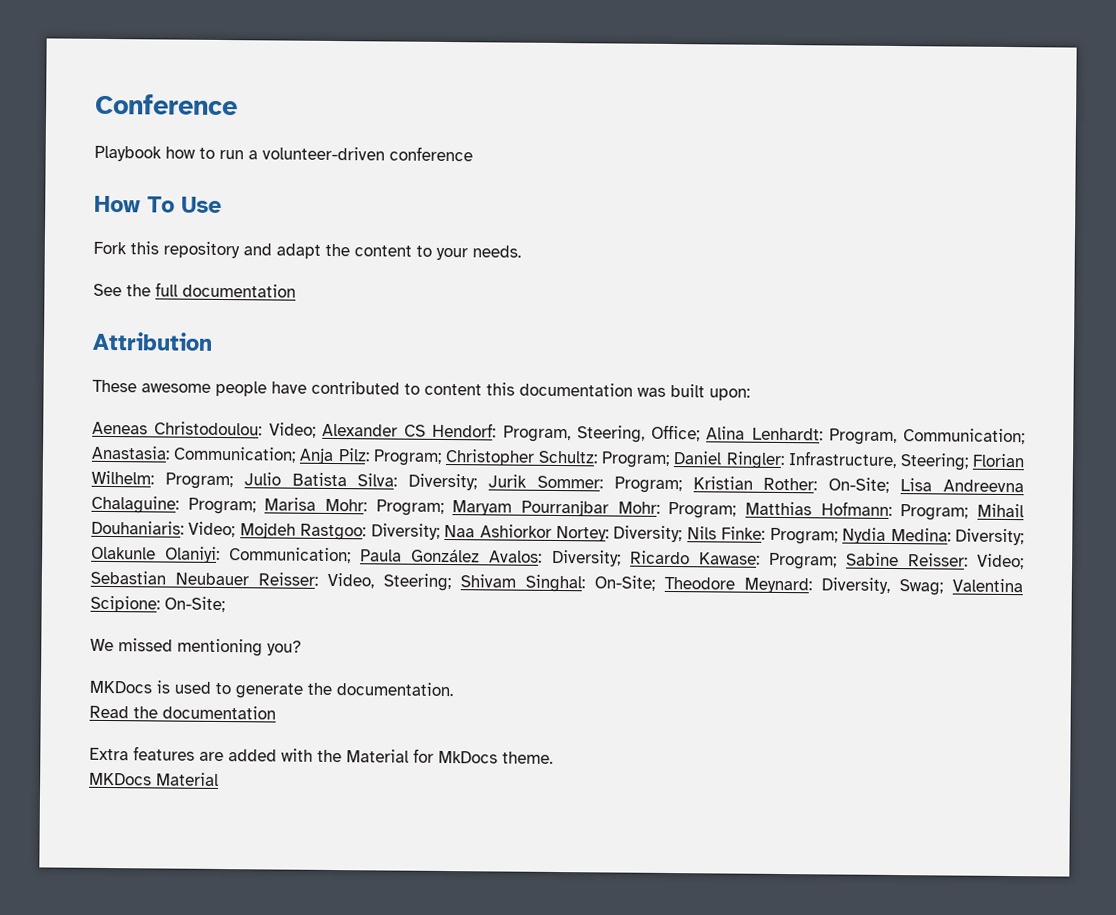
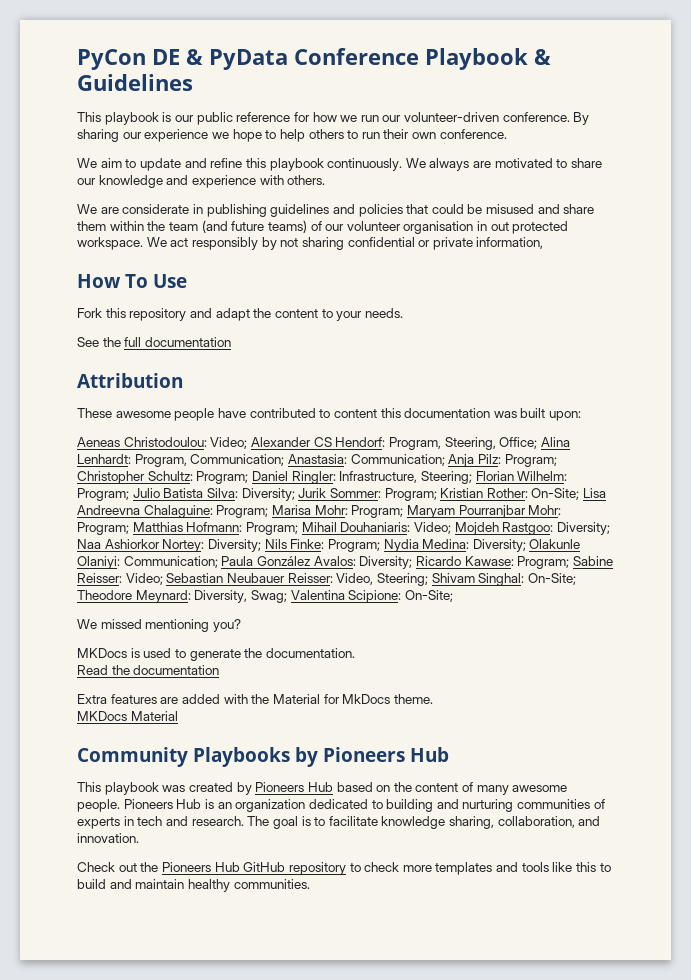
- Conference
- Playbook how to run a volunteer-driven conference
+ PyCon DE & PyData Conference Playbook & Guidelines
+ This playbook is our public reference for how we run our volunteer-driven conference. By sharing our experience we hope to help others to run their own conference.
+ We aim to update and refine this playbook continuously. We always are motivated to share our knowledge and experience with others.
+ We are considerate in publishing guidelines and policies that could be misused and share them within the team (and future teams) of our volunteer organisation in out protected workspace. We act responsibly by not sharing confidential or private information,
+ Community Playbooks by Pioneers Hub
+ This playbook was created by Pioneers Hub based on the content of many awesome people. Pioneers Hub is an organization dedicated to building and nurturing communities of experts in tech and research. The goal is to facilitate knowledge sharing, collaboration, and innovation.
+ Check out the Pioneers Hub GitHub repository to check more templates and tools like this to build and maintain healthy communities.

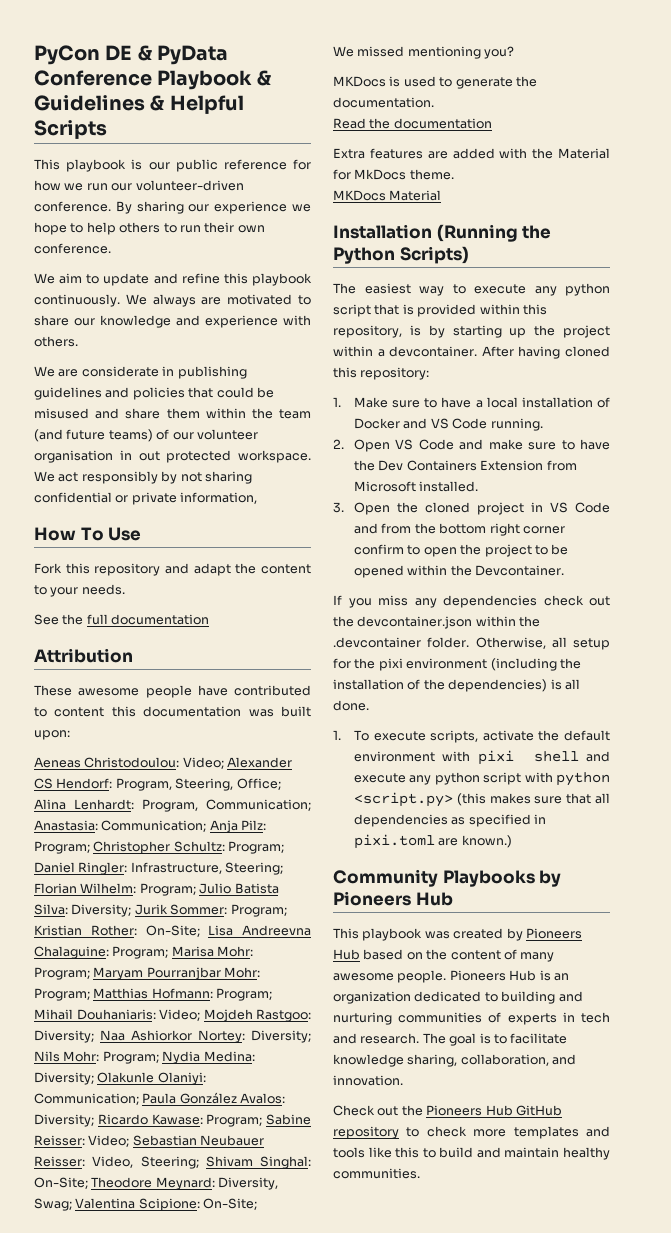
- PyCon DE & PyData Conference Playbook & Guidelines
+ PyCon DE & PyData Conference Playbook & Guidelines & Helpful Scripts
- Nils Finke:
+ Nils Mohr:
+ Installation (Running the Python Scripts)
+ The easiest way to execute any python script that is provided within this repository, is by starting up the project within a devcontainer. After having cloned this repository:
+ 1. Make sure to have a local installation of Docker and VS Code running.
+ 2. Open VS Code and make sure to have the Dev Containers Extension from Microsoft installed.
+ 3. Open the cloned project in VS Code and from the bottom right corner confirm to open the project to be opened within the Devcontainer.
+ If you miss any dependencies check out the devcontainer.json within the .devcontainer folder. Otherwise, all setup for the pixi environment (including the installation of the dependencies) is all done.
+ 1. To execute scripts, activate the default environment with pixi shell and execute any python script with python <script.py> (this makes sure that all dependencies as specified in pixi.toml are known.)

